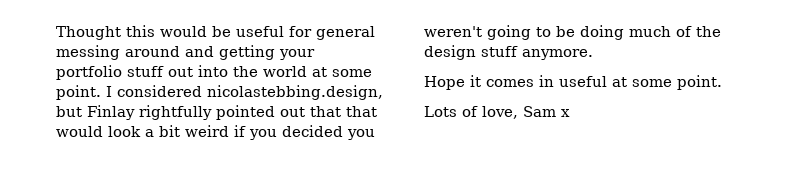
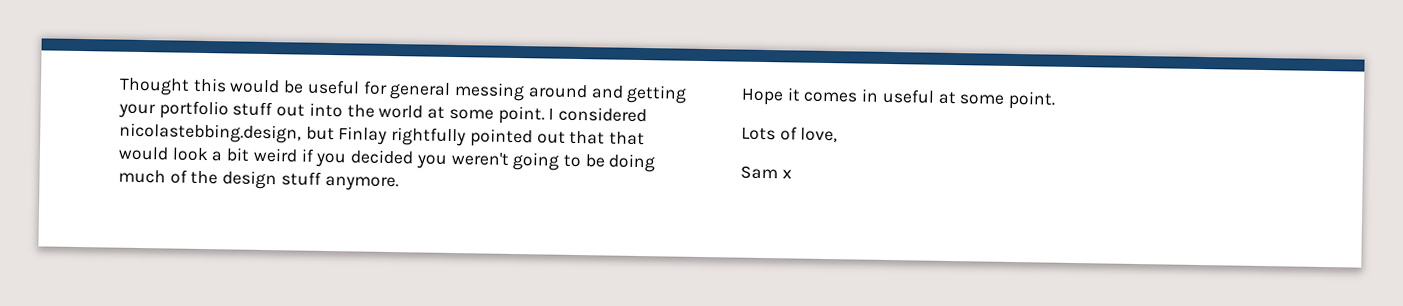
- Lots of love, Sam x
+ Lots of love,
+ Sam x

